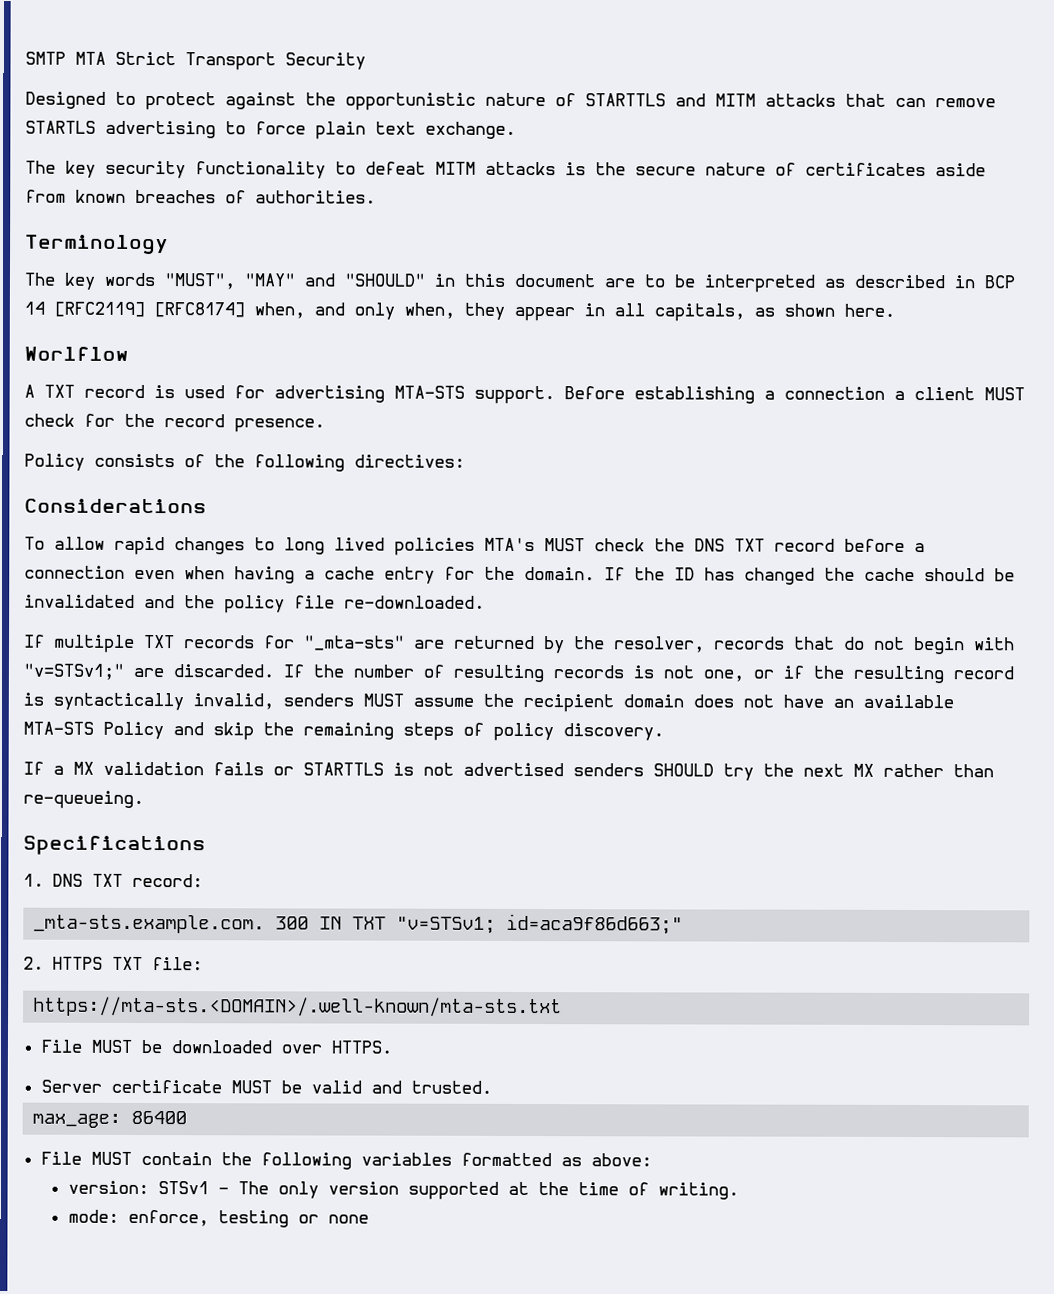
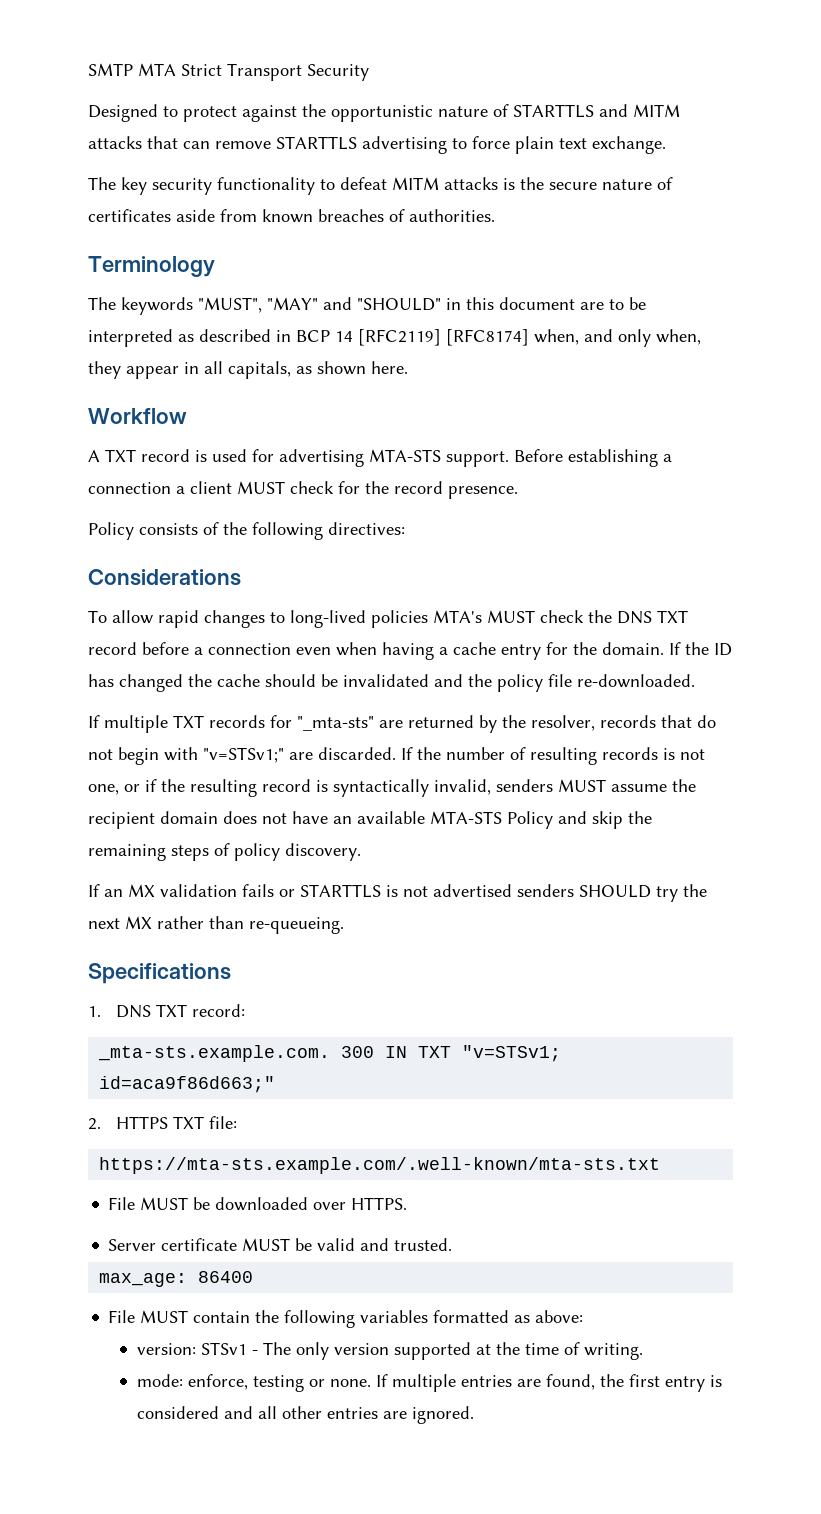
- Designed to protect against the opportunistic nature of STARTTLS and MITM attacks that can remove STARTLS advertising to force plain text exchange.
+ Designed to protect against the opportunistic nature of STARTTLS and MITM attacks that can remove STARTTLS advertising to force plain text exchange.
- The key words "MUST", "MAY" and "SHOULD" in this document are to be interpreted as described in BCP 14 [RFC2119] [RFC8174] when, and only when, they appear in all capitals, as shown here.
+ The keywords "MUST", "MAY" and "SHOULD" in this document are to be interpreted as described in BCP 14 [RFC2119] [RFC8174] when, and only when, they appear in all capitals, as shown here.
- Worlflow
+ Workflow
- To allow rapid changes to long lived policies MTA's MUST check the DNS TXT record before a connection even when having a cache entry for the domain.
+ To allow rapid changes to long-lived policies MTA's MUST check the DNS TXT record before a connection even when having a cache entry for the domain.
- If a MX validation fails or STARTTLS is not advertised senders SHOULD try the next MX rather than re-queueing.
+ If an MX validation fails or STARTTLS is not advertised senders SHOULD try the next MX rather than re-queueing.
- https://mta-sts.<DOMAIN>/.well-known/mta-sts.txt
+ https://mta-sts.example.com/.well-known/mta-sts.txt
- mode: enforce, testing or none
+ mode: enforce, testing or none. If multiple entries are found, the first entry is considered and all other entries are ignored.

